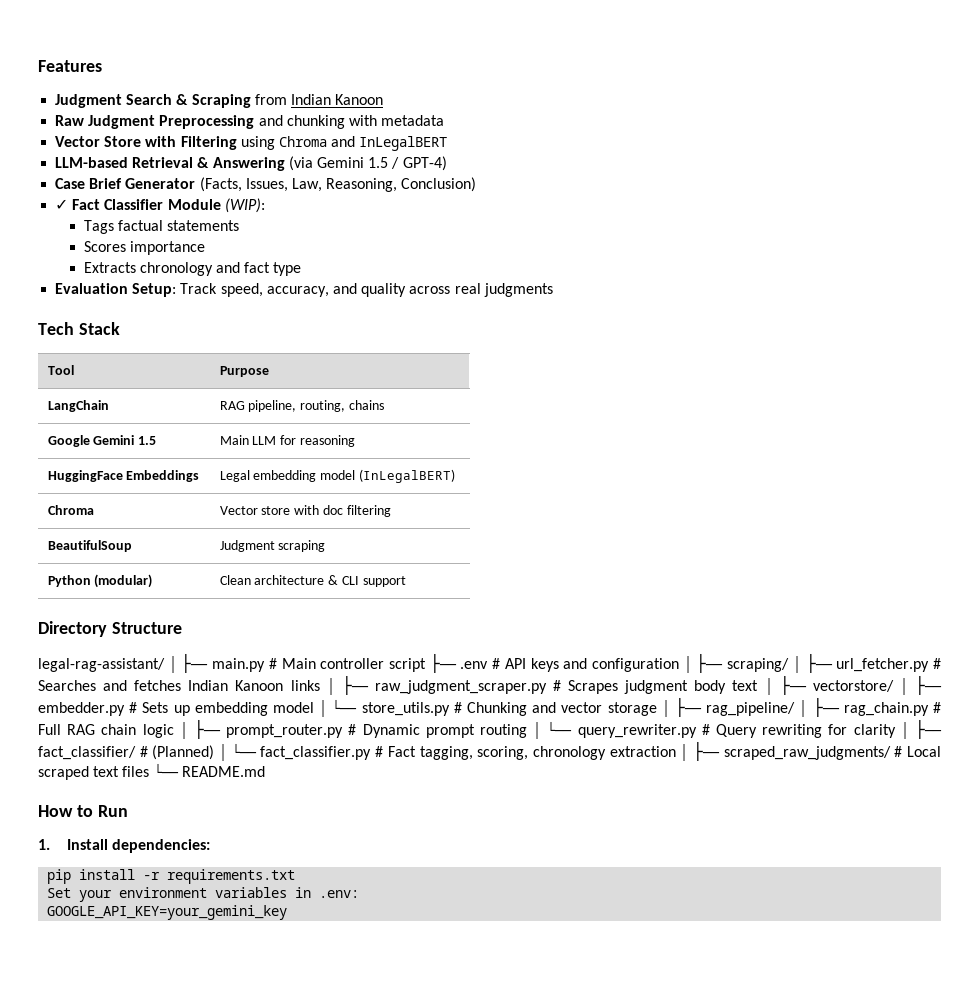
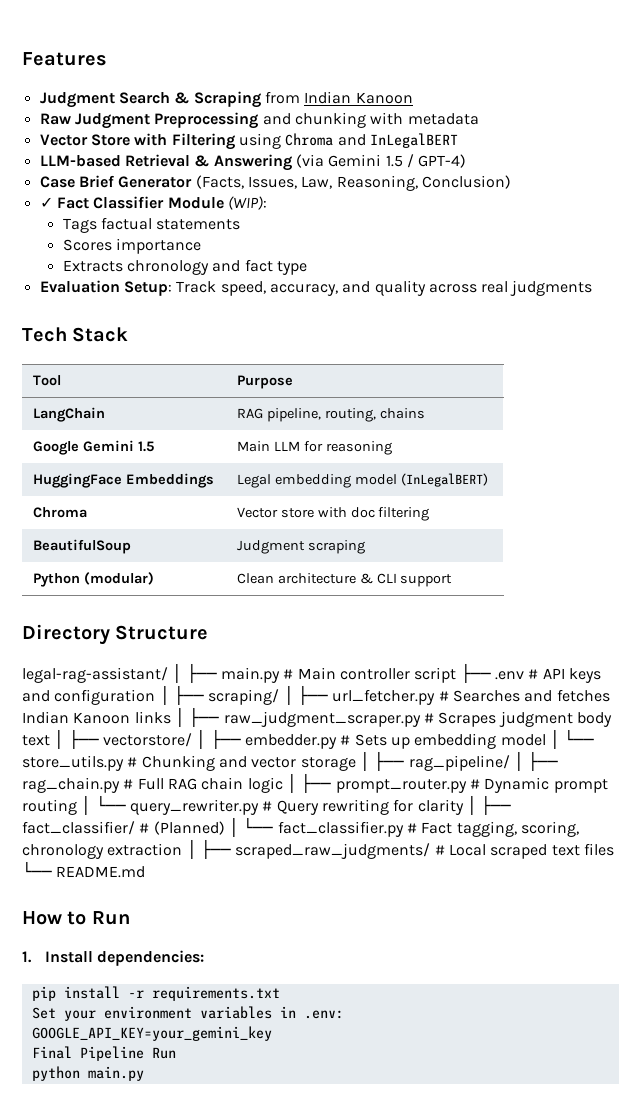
+ Final Pipeline Run
+ python main.py

